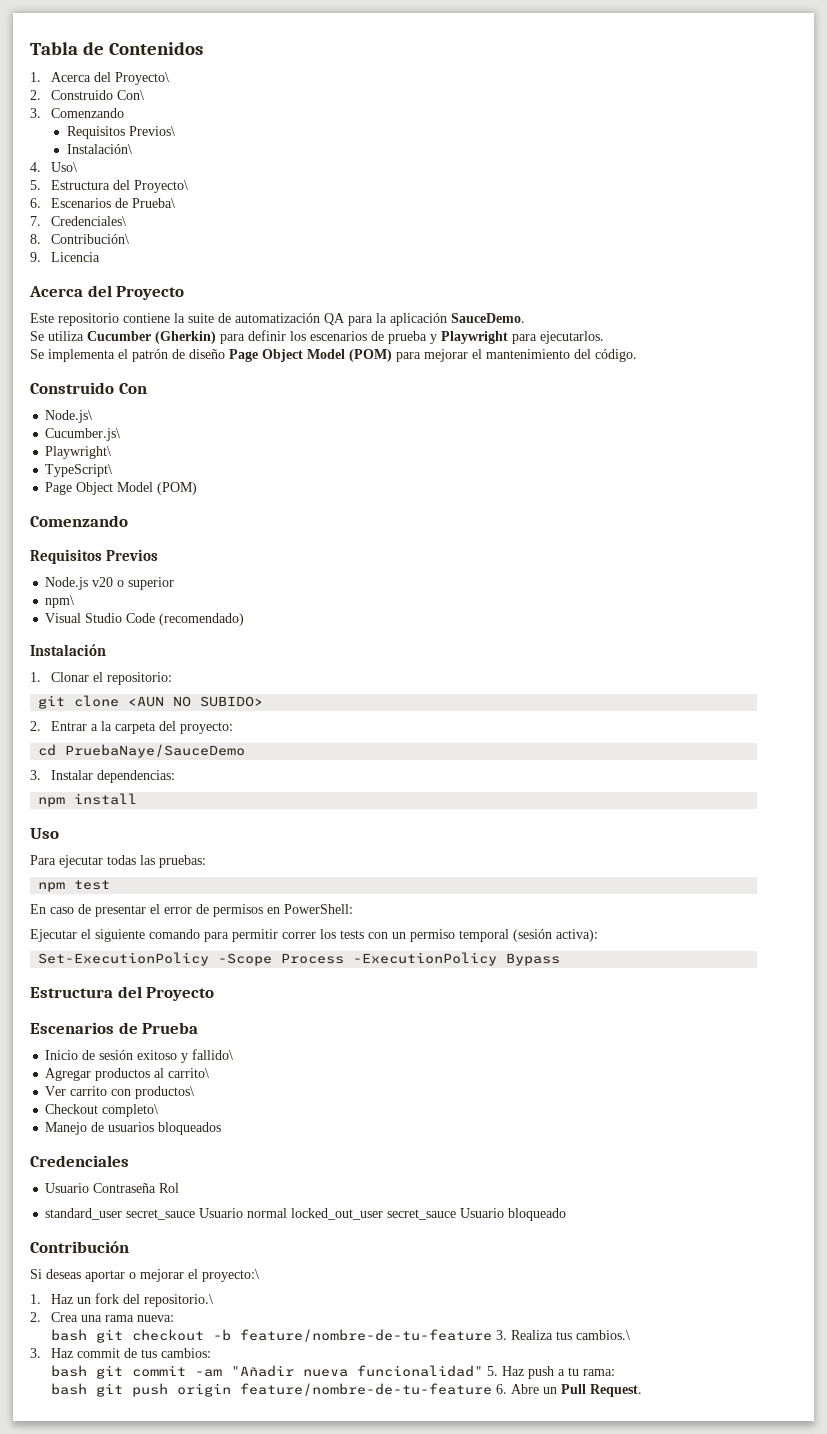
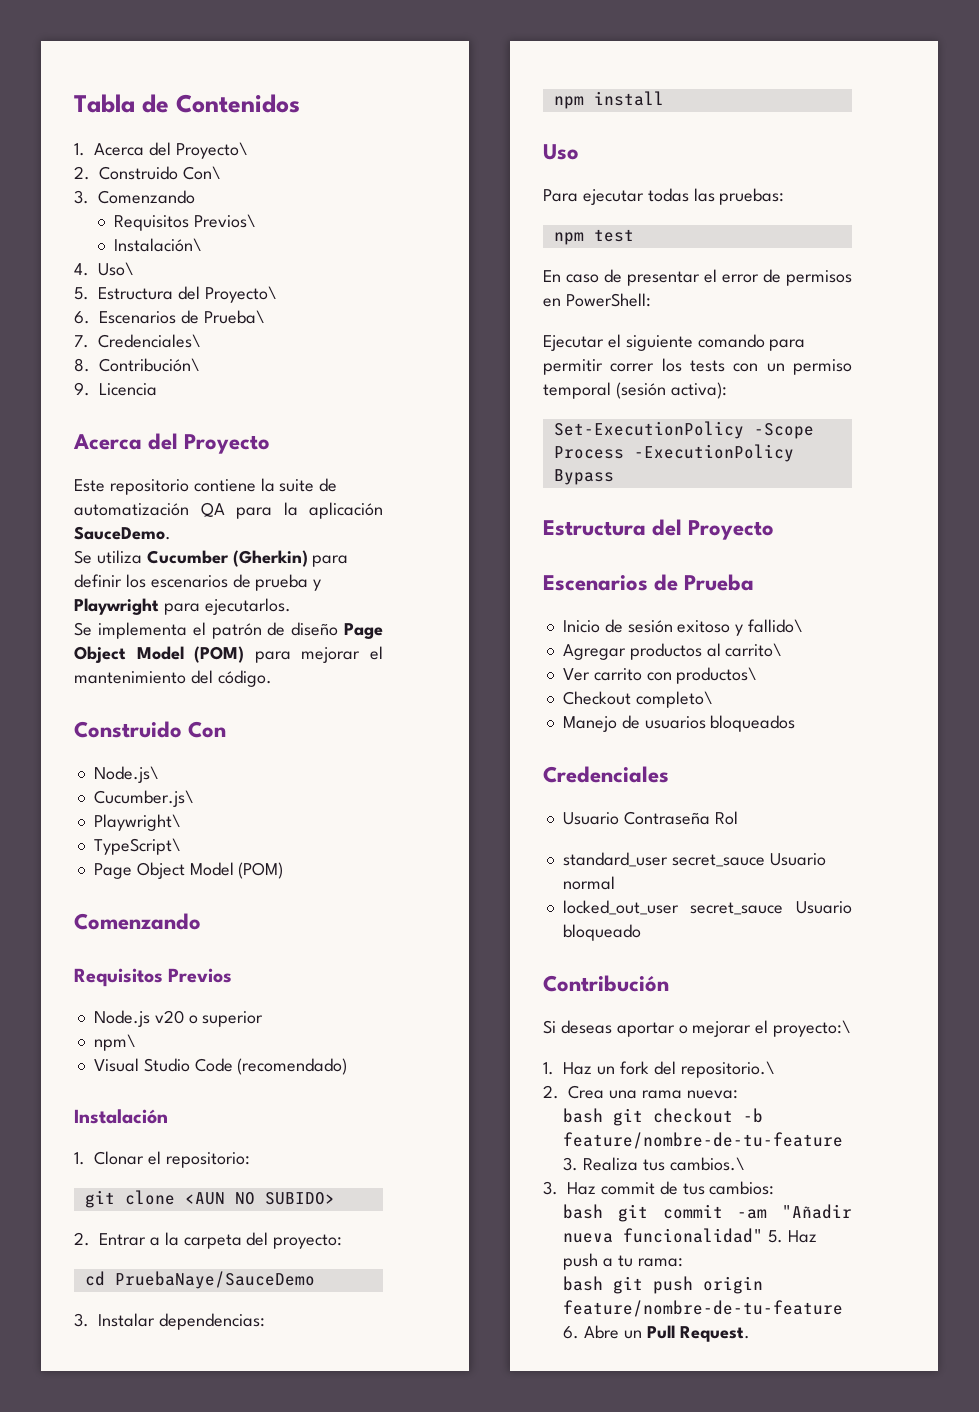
- standard_user secret_sauce Usuario normal locked_out_user secret_sauce Usuario bloqueado
+ standard_user secret_sauce Usuario normal
+ locked_out_user secret_sauce Usuario bloqueado

